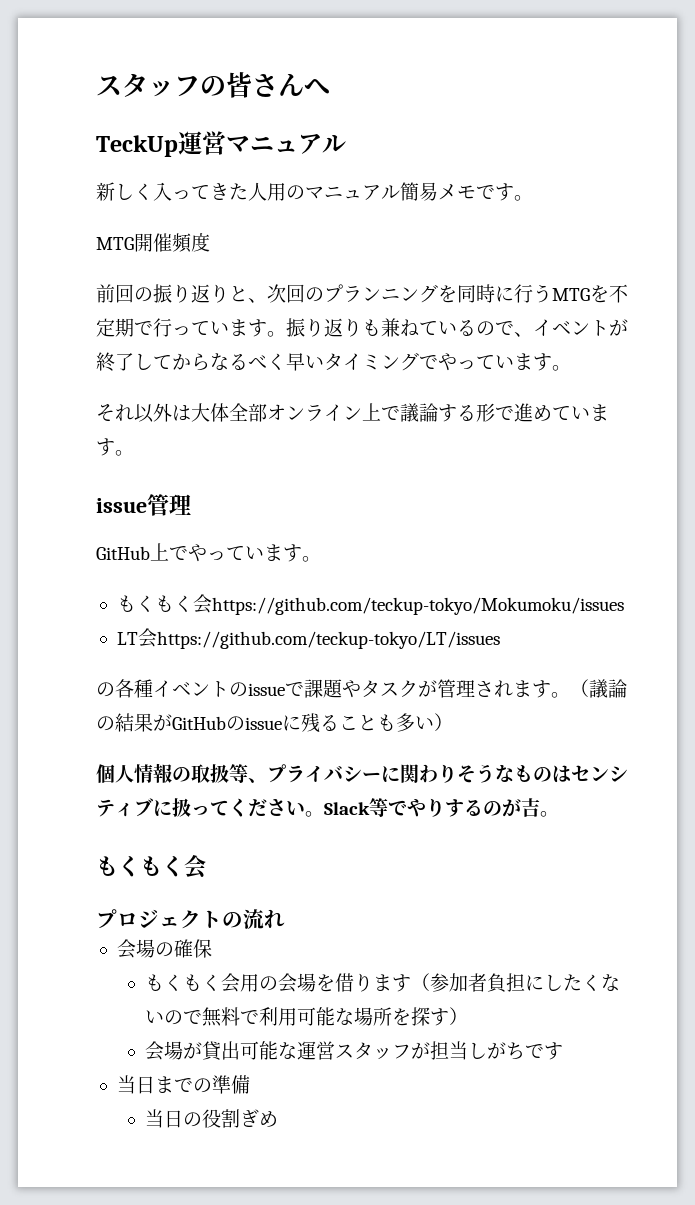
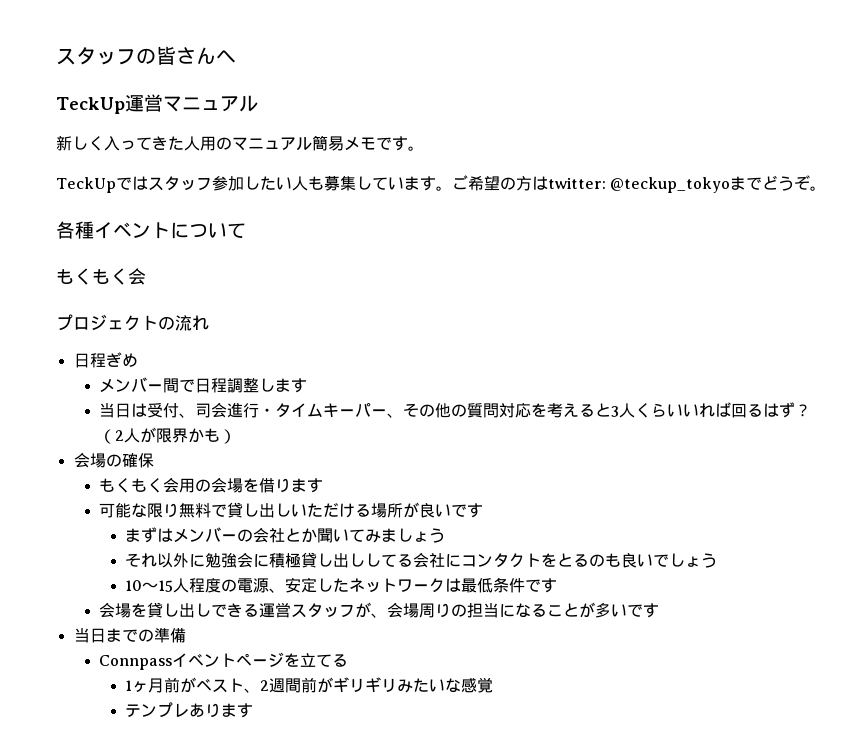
- MTG開催頻度
- 前回の振り返りと、次回のプランニングを同時に行うMTGを不定期で行っています。振り返りも兼ねているので、イベントが終了してからなるべく早いタイミングでやっています。
- それ以外は大体全部オンライン上で議論する形で進めています。
- issue管理
- GitHub上でやっています。
- もくもく会https://github.com/teckup-tokyo/Mokumoku/issues
- LT会https://github.com/teckup-tokyo/LT/issues
- の各種イベントのissueで課題やタスクが管理されます。（議論の結果がGitHubのissueに残ることも多い）
- 個人情報の取扱等、プライバシーに関わりそうなものはセンシティブに扱ってください。Slack等でやりするのが吉。
+ TeckUpではスタッフ参加したい人も募集しています。ご希望の方はtwitter: @teckup_tokyoまでどうぞ。
+ 各種イベントについて
+ 日程ぎめ
+ メンバー間で日程調整します
+ 当日は受付、司会進行・タイムキーパー、その他の質問対応を考えると3人くらいいれば回るはず？（2人が限界かも）
- もくもく会用の会場を借ります（参加者負担にしたくないので無料で利用可能な場所を探す）
- 会場が貸出可能な運営スタッフが担当しがちです
+ もくもく会用の会場を借ります
+ 可能な限り無料で貸し出しいただける場所が良いです
+ まずはメンバーの会社とか聞いてみましょう
+ それ以外に勉強会に積極貸し出ししてる会社にコンタクトをとるのも良いでしょう
+ 10〜15人程度の電源、安定したネットワークは最低条件です
+ 会場を貸し出しできる運営スタッフが、会場周りの担当になることが多いです
- 当日の役割ぎめ
+ Connpassイベントページを立てる
+ 1ヶ月前がベスト、2週間前がギリギリみたいな感覚
+ テンプレあります

